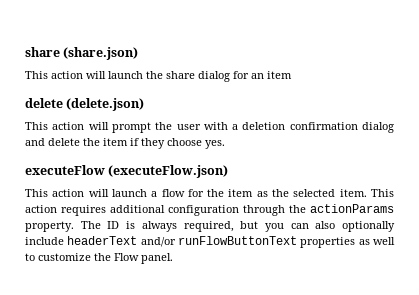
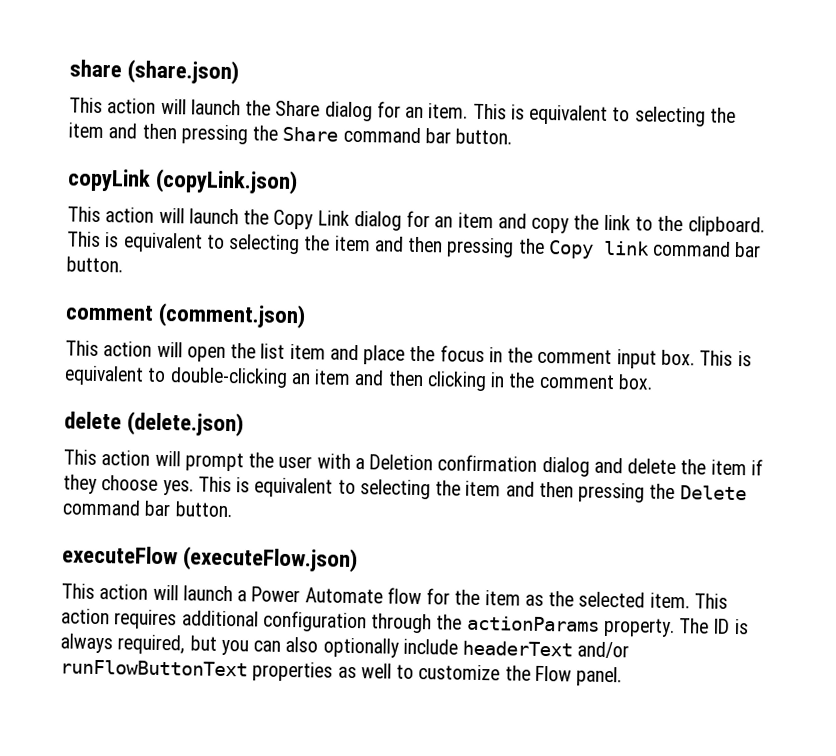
- This action will launch the share dialog for an item
+ This action will launch the Share dialog for an item. This is equivalent to selecting the item and then pressing the Share command bar button.
+ copyLink (copyLink.json)
+ This action will launch the Copy Link dialog for an item and copy the link to the clipboard. This is equivalent to selecting the item and then pressing the Copy link command bar button.
+ comment (comment.json)
+ This action will open the list item and place the focus in the comment input box. This is equivalent to double-clicking an item and then clicking in the comment box.
- This action will prompt the user with a deletion confirmation dialog and delete the item if they choose yes.
+ This action will prompt the user with a Deletion confirmation dialog and delete the item if they choose yes. This is equivalent to selecting the item and then pressing the Delete command bar button.
- This action will launch a flow for the item as the selected item.
+ This action will launch a Power Automate flow for the item as the selected item.

